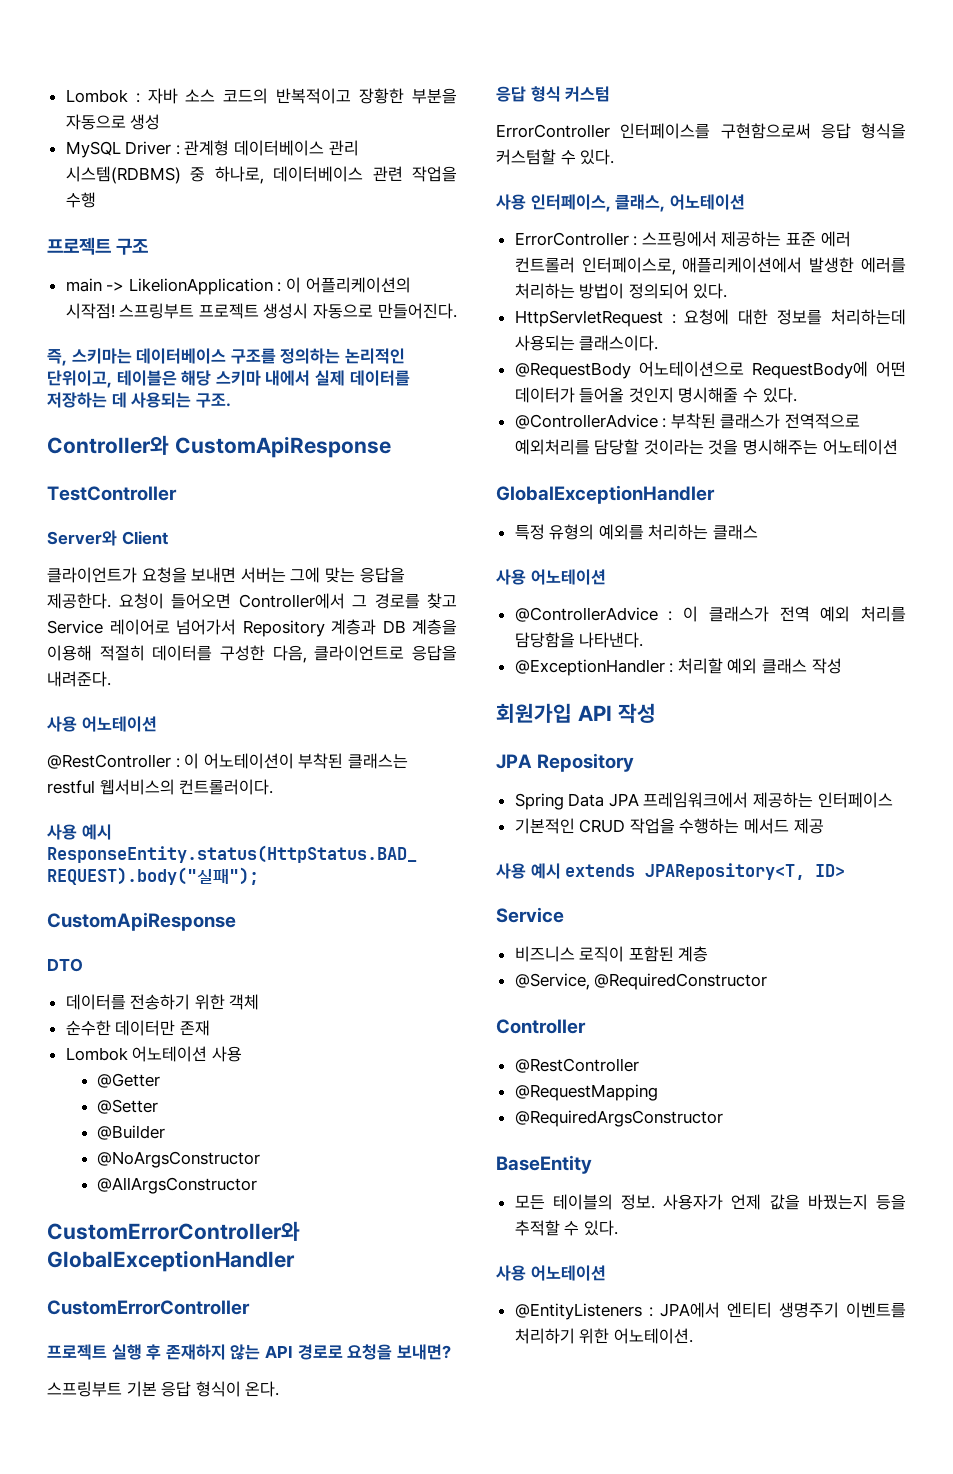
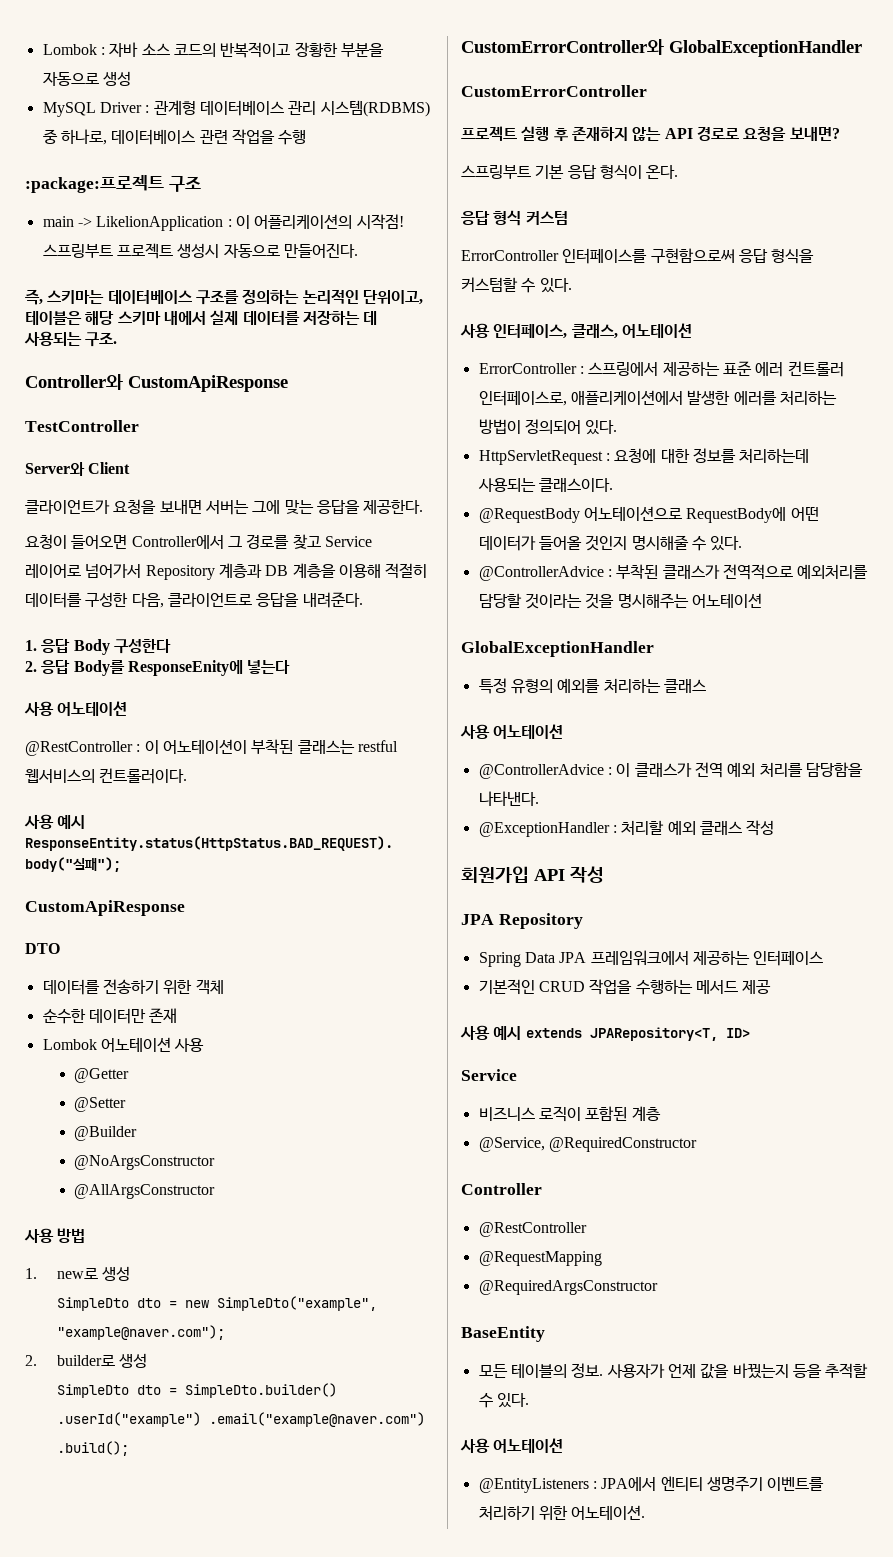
- 프로젝트 구조
+ :package:프로젝트 구조
- 클라이언트가 요청을 보내면 서버는 그에 맞는 응답을 제공한다. 요청이 들어오면 Controller에서 그 경로를 찾고 Service 레이어로 넘어가서 Repository 계층과 DB 계층을 이용해 적절히 데이터를 구성한 다음, 클라이언트로 응답을 내려준다.
+ 클라이언트가 요청을 보내면 서버는 그에 맞는 응답을 제공한다.
+ 요청이 들어오면 Controller에서 그 경로를 찾고 Service 레이어로 넘어가서 Repository 계층과 DB 계층을 이용해 적절히 데이터를 구성한 다음, 클라이언트로 응답을 내려준다.
+ 1. 응답 Body 구성한다
+ 2. 응답 Body를 ResponseEnity에 넣는다
+ 사용 방법
+ 1. new로 생성
+ SimpleDto dto = new SimpleDto("example", "example@naver.com");
+ 2. builder로 생성
+ SimpleDto dto = SimpleDto.builder() .userId("example") .email("example@naver.com") .build();

